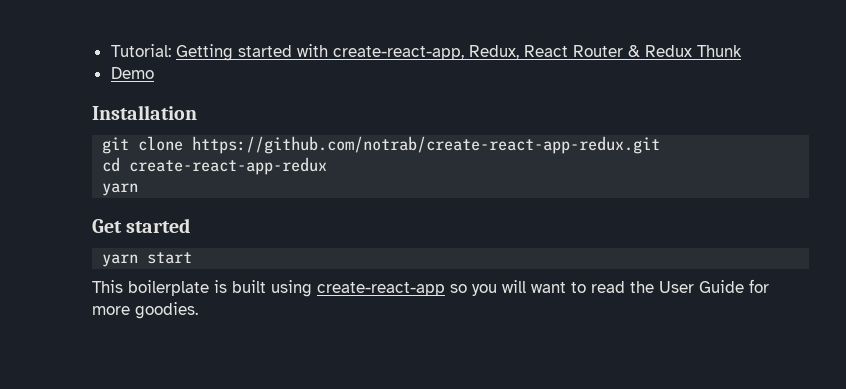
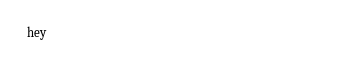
- Tutorial: Getting started with create-react-app, Redux, React Router & Redux Thunk
- Demo
- Installation
- git clone https://github.com/notrab/create-react-app-redux.git
- cd create-react-app-redux
- yarn
- Get started
- yarn start
- This boilerplate is built using create-react-app so you will want to read the User Guide for more goodies.
+ hey

